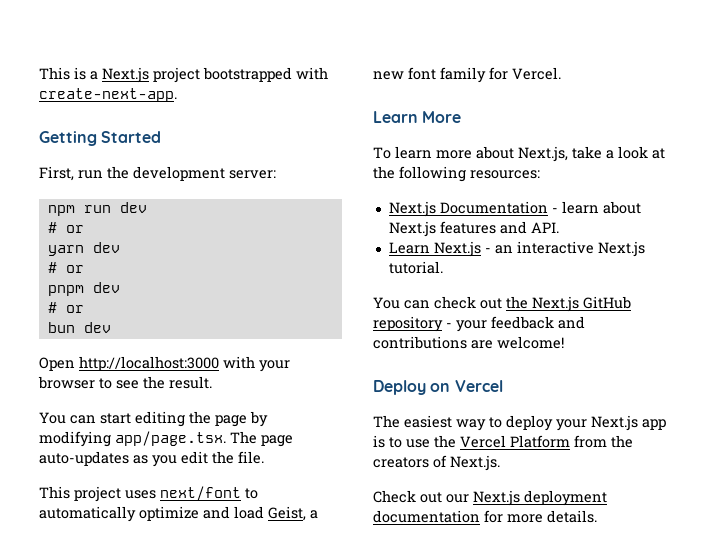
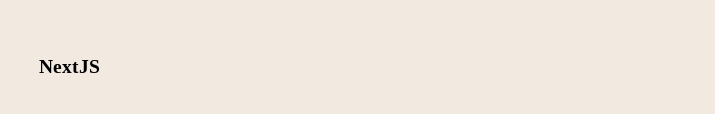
- This is a Next.js project bootstrapped with create-next-app.
- Getting Started
- First, run the development server:
- npm run dev
- # or
- yarn dev
- # or
- pnpm dev
- # or
- bun dev
- Open http://localhost:3000 with your browser to see the result.
- You can start editing the page by modifying app/page.tsx. The page auto-updates as you edit the file.
- This project uses next/font to automatically optimize and load Geist, a new font family for Vercel.
- Learn More
- To learn more about Next.js, take a look at the following resources:
- Next.js Documentation - learn about Next.js features and API.
- Learn Next.js - an interactive Next.js tutorial.
- You can check out the Next.js GitHub repository - your feedback and contributions are welcome!
- Deploy on Vercel
- The easiest way to deploy your Next.js app is to use the Vercel Platform from the creators of Next.js.
- Check out our Next.js deployment documentation for more details.
+ NextJS

